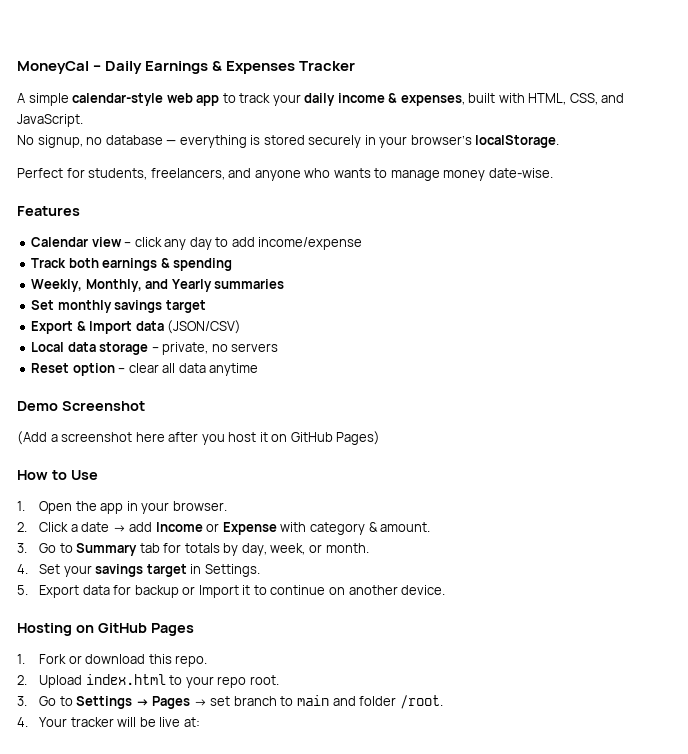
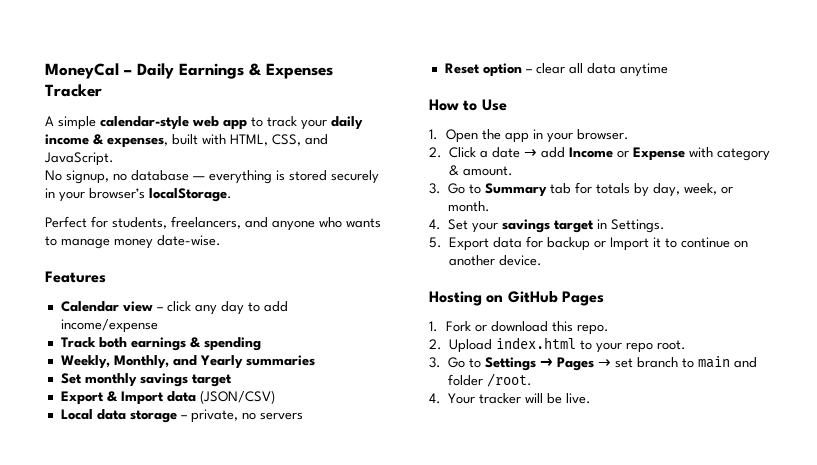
- Demo Screenshot
- (Add a screenshot here after you host it on GitHub Pages)
- 4. Your tracker will be live at:
+ 4. Your tracker will be live.

